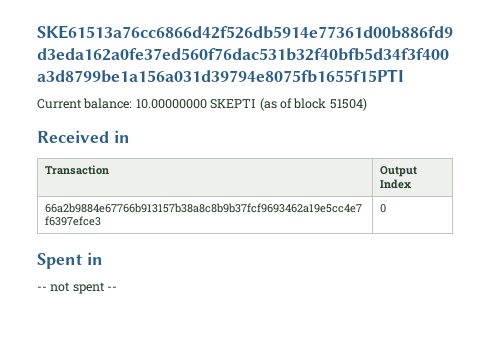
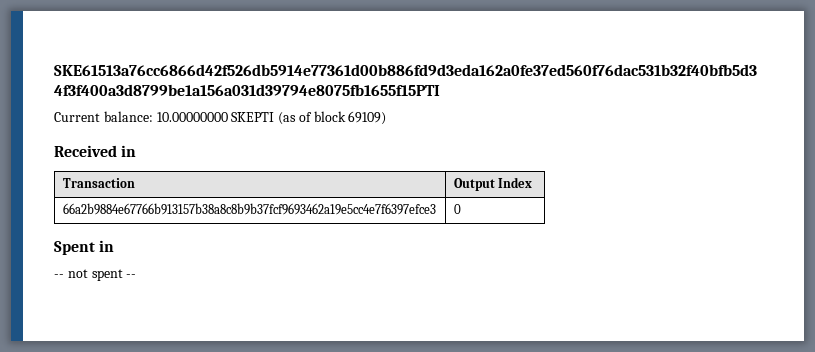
- Current balance: 10.00000000 SKEPTI (as of block 51504)
+ Current balance: 10.00000000 SKEPTI (as of block 69109)

